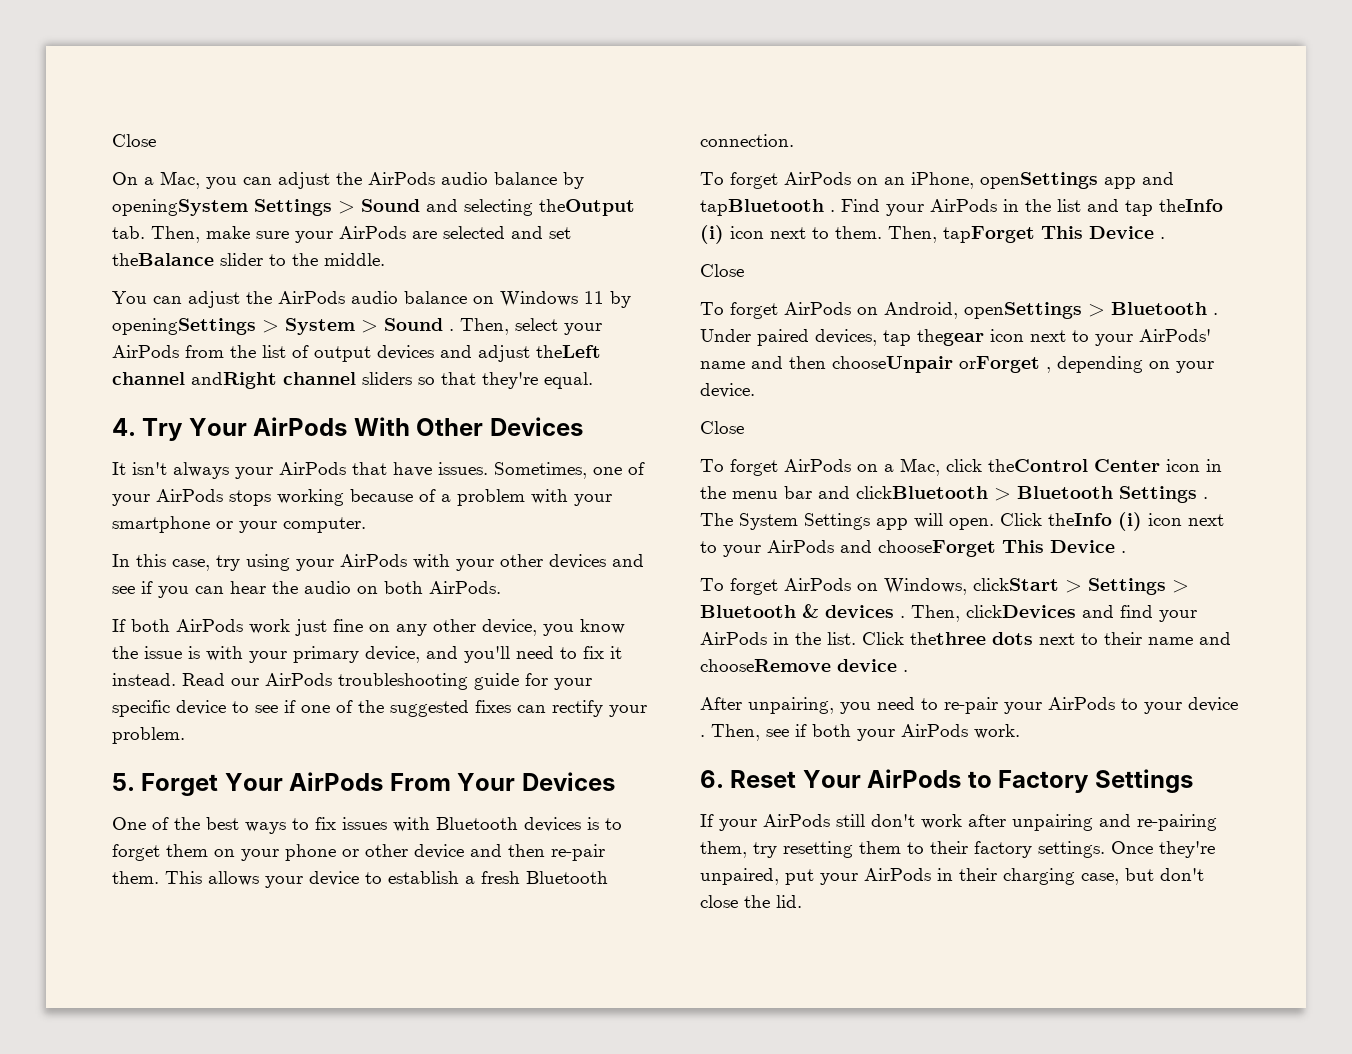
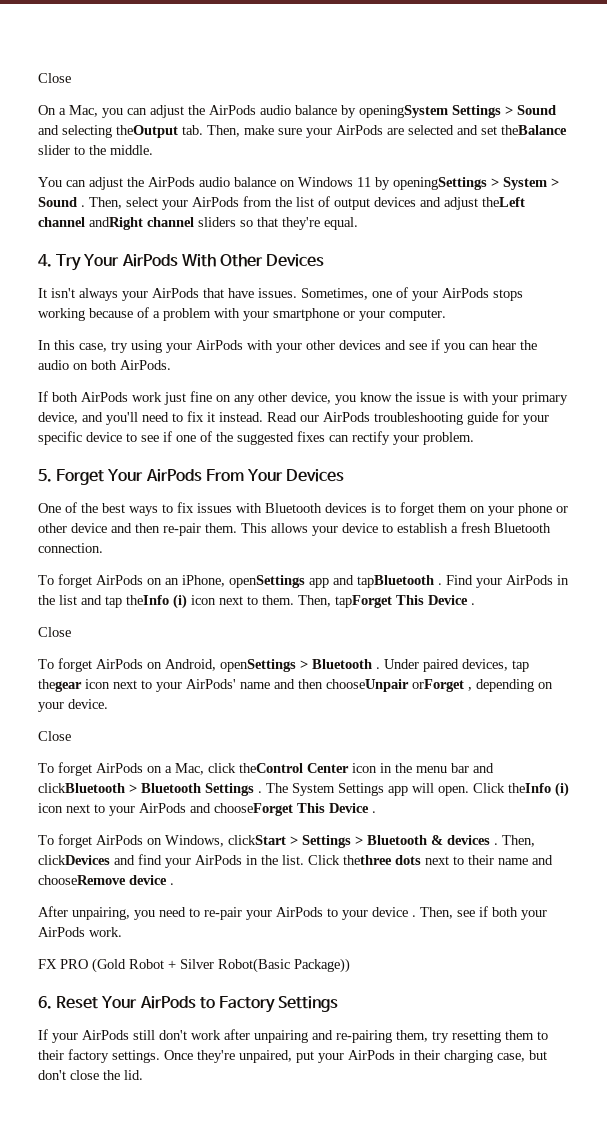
+ FX PRO (Gold Robot + Silver Robot(Basic Package))

